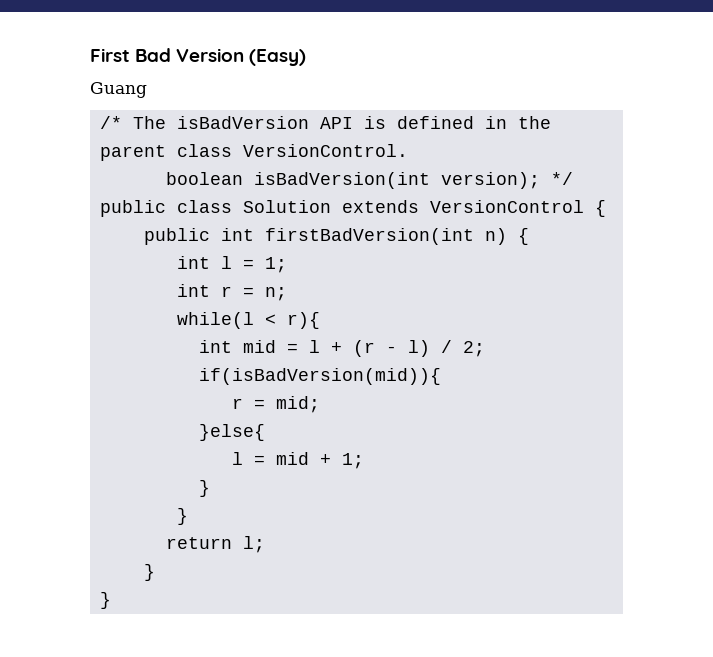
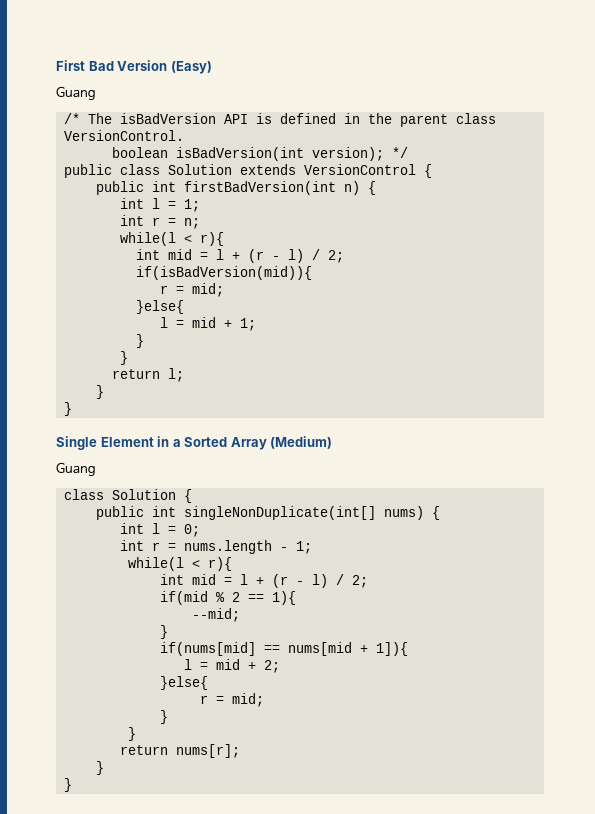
+ Single Element in a Sorted Array (Medium)
+ Guang
+ class Solution {
+ public int singleNonDuplicate(int[] nums) {
+ int l = 0;
+ int r = nums.length - 1;
+ while(l < r){
+ int mid = l + (r - l) / 2;
+ if(mid % 2 == 1){
+ --mid;
+ }
+ if(nums[mid] == nums[mid + 1]){
+ l = mid + 2;
+ }else{
+ r = mid;
+ }
+ }
+ return nums[r];
+ }
+ }

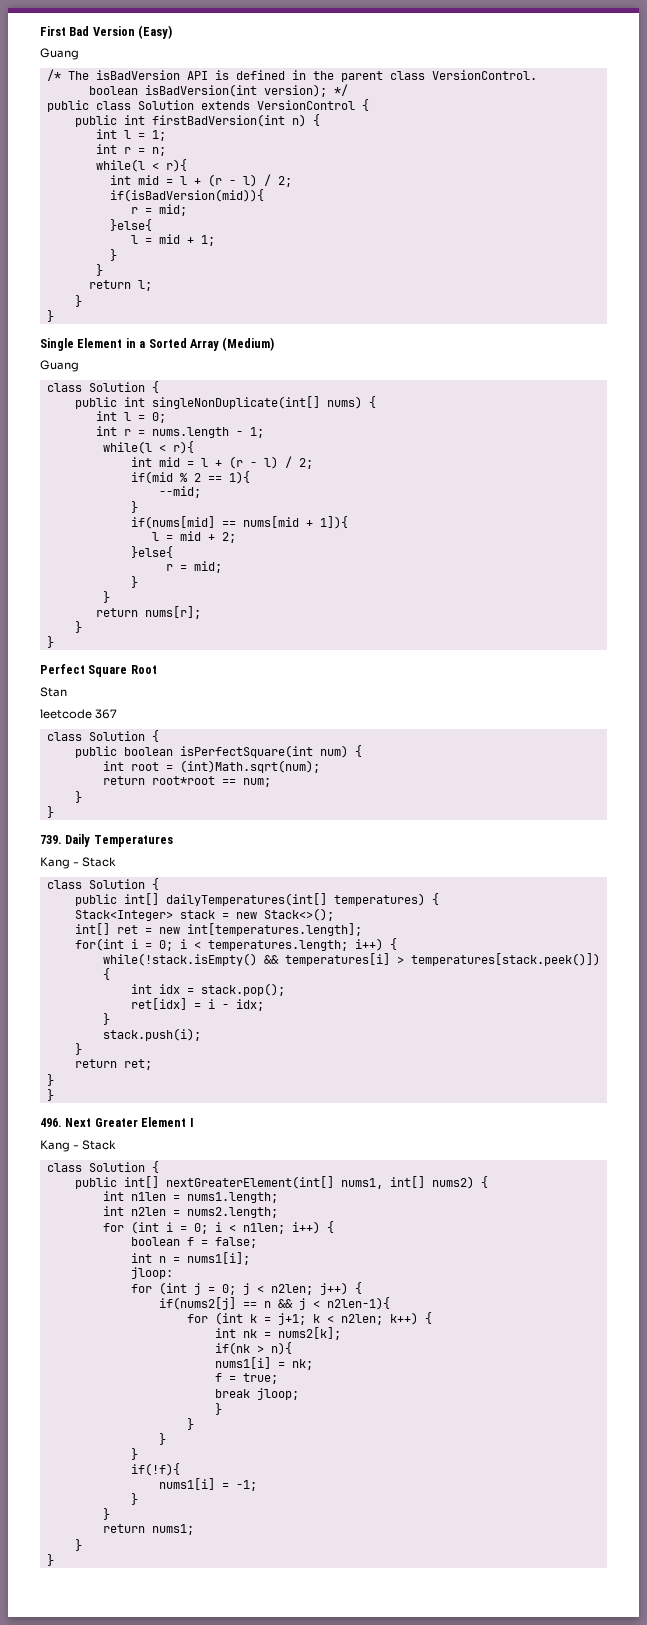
+ Perfect Square Root
+ Stan
+ leetcode 367
+ class Solution {
+ public boolean isPerfectSquare(int num) {
+ int root = (int)Math.sqrt(num);
+ return root*root == num;
+ }
+ }
+ 739. Daily Temperatures
+ Kang - Stack
+ class Solution {
+ public int[] dailyTemperatures(int[] temperatures) {
+ Stack<Integer> stack = new Stack<>();
+ int[] ret = new int[temperatures.length];
+ for(int i = 0; i < temperatures.length; i++) {
+ while(!stack.isEmpty() && temperatures[i] > temperatures[stack.peek()]) {
+ int idx = stack.pop();
+ ret[idx] = i - idx;
+ }
+ stack.push(i);
+ }
+ return ret;
+ }
+ }
+ 496. Next Greater Element I
+ Kang - Stack
+ class Solution {
+ public int[] nextGreaterElement(int[] nums1, int[] nums2) {
+ int n1len = nums1.length;
+ int n2len = nums2.length;
+ for (int i = 0; i < n1len; i++) {
+ boolean f = false;
+ int n = nums1[i];
+ jloop:
+ for (int j = 0; j < n2len; j++) {
+ if(nums2[j] == n && j < n2len-1){
+ for (int k = j+1; k < n2len; k++) {
+ int nk = nums2[k];
+ if(nk > n){
+ nums1[i] = nk;
+ f = true;
+ break jloop;
+ }
+ }
+ }
+ }
+ if(!f){
+ nums1[i] = -1;
+ }
+ }
+ return nums1;
+ }
+ }

